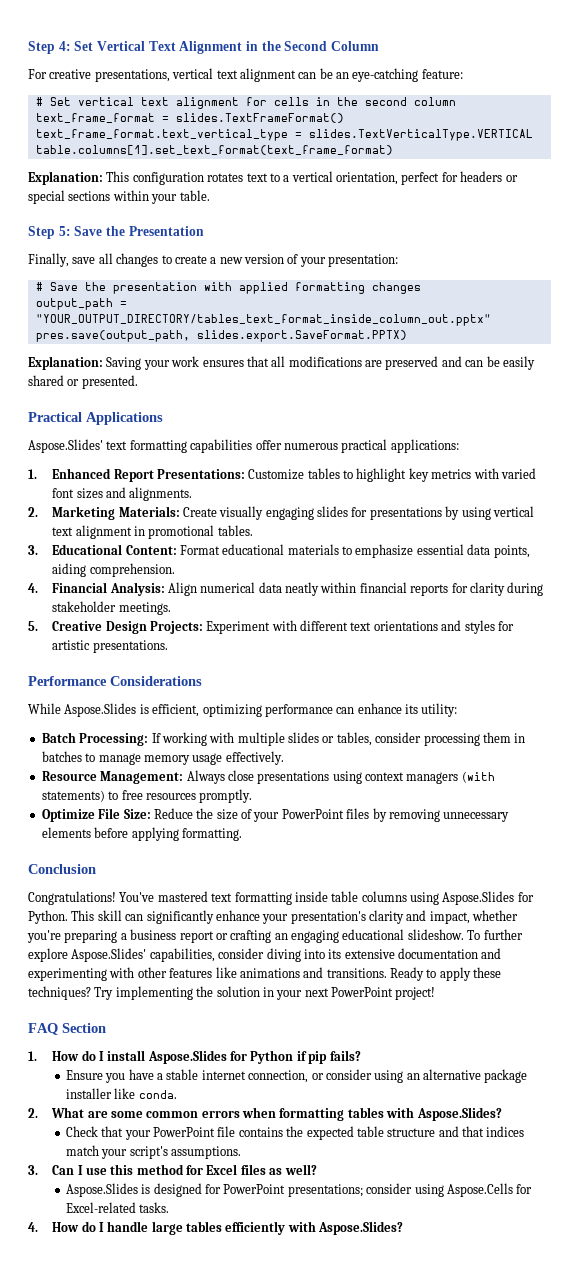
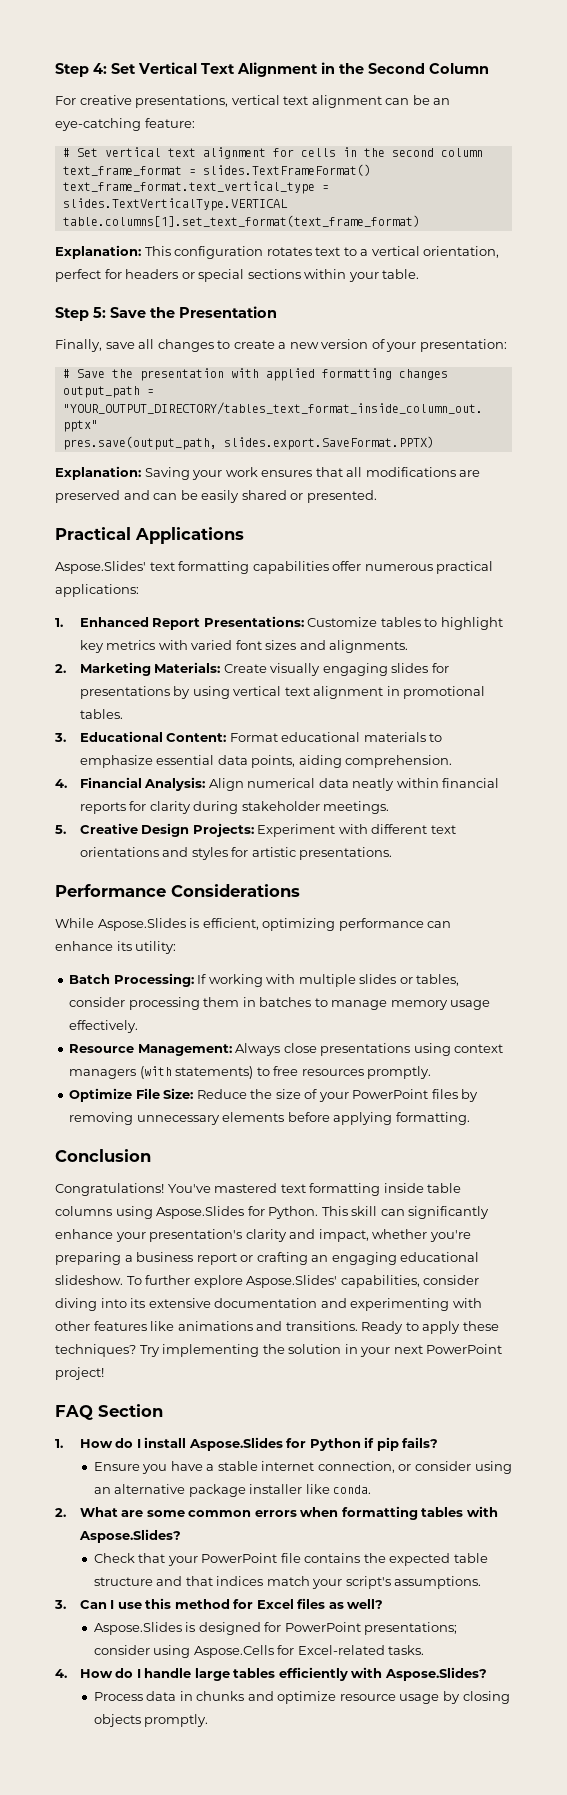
+ Process data in chunks and optimize resource usage by closing objects promptly.

